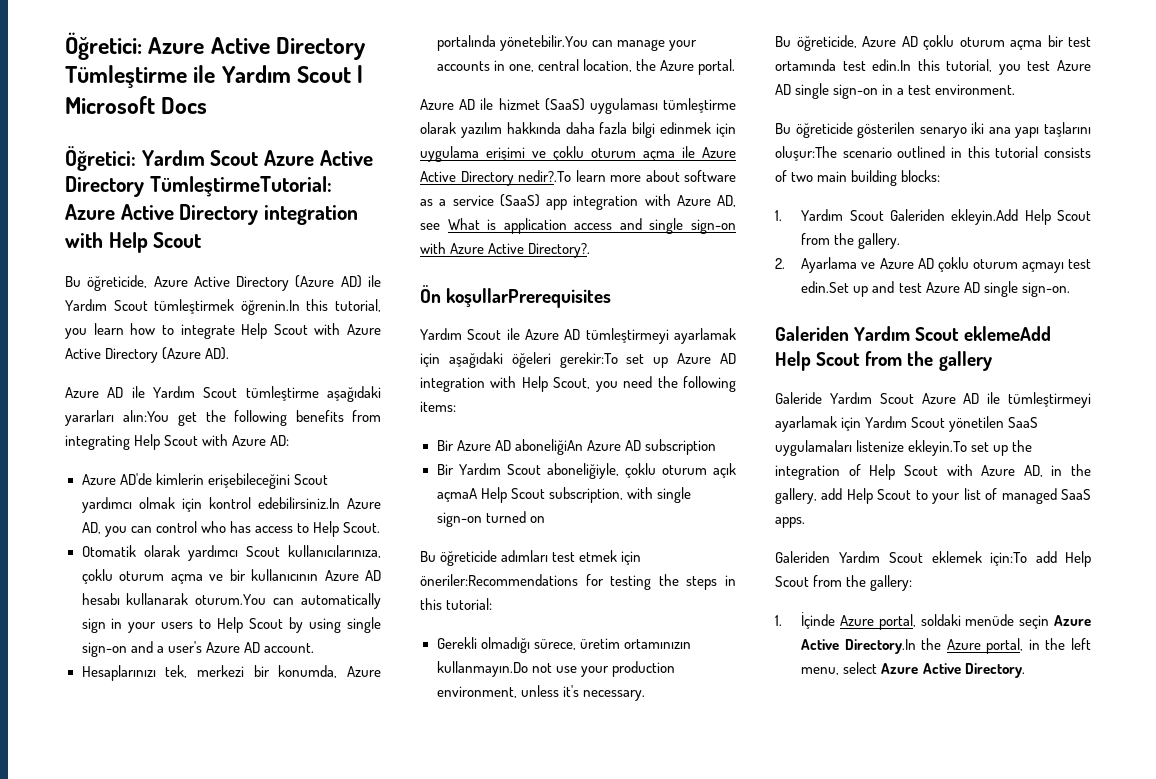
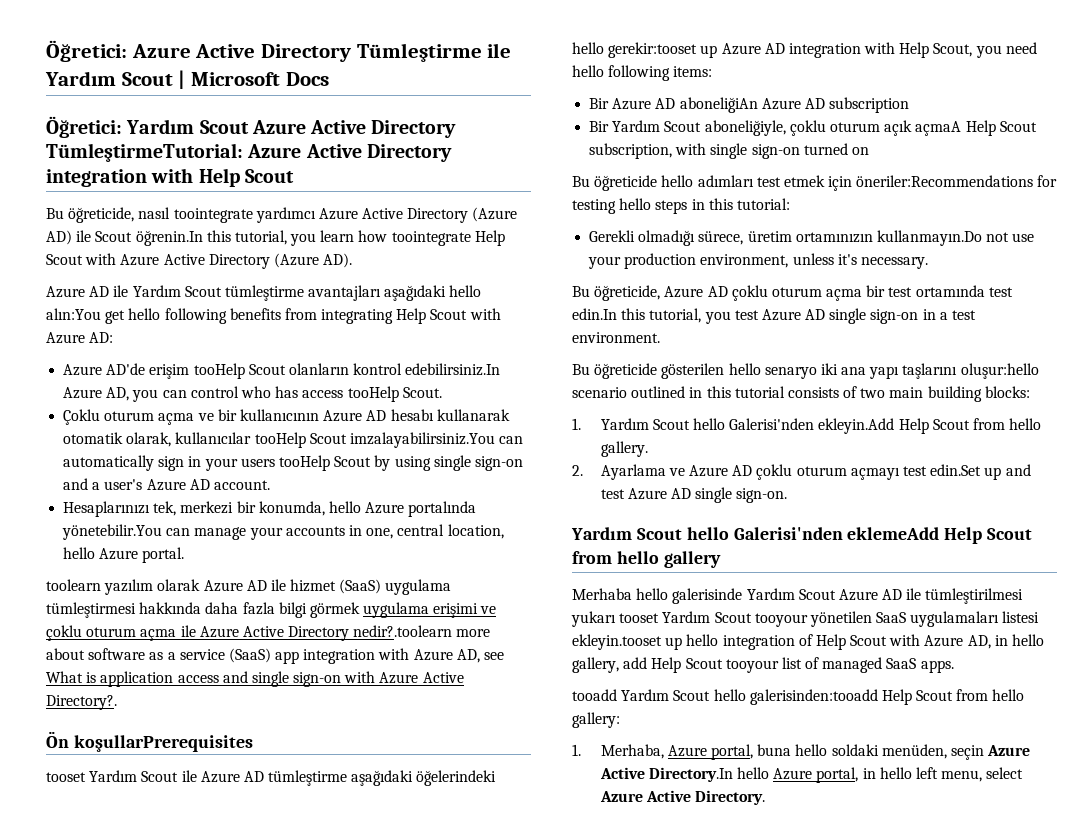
- Bu öğreticide, Azure Active Directory (Azure AD) ile Yardım Scout tümleştirmek öğrenin.In this tutorial, you learn how to integrate Help Scout with Azure Active Directory (Azure AD).
+ Bu öğreticide, nasıl toointegrate yardımcı Azure Active Directory (Azure AD) ile Scout öğrenin.In this tutorial, you learn how toointegrate Help Scout with Azure Active Directory (Azure AD).
- Azure AD ile Yardım Scout tümleştirme aşağıdaki yararları alın:You get the following benefits from integrating Help Scout with Azure AD:
+ Azure AD ile Yardım Scout tümleştirme avantajları aşağıdaki hello alın:You get hello following benefits from integrating Help Scout with Azure AD:
- Azure AD'de kimlerin erişebileceğini Scout yardımcı olmak için kontrol edebilirsiniz.In Azure AD, you can control who has access to Help Scout.
+ Azure AD'de erişim tooHelp Scout olanların kontrol edebilirsiniz.In Azure AD, you can control who has access tooHelp Scout.
- Otomatik olarak yardımcı Scout kullanıcılarınıza, çoklu oturum açma ve bir kullanıcının Azure AD hesabı kullanarak oturum.You can automatically sign in your users to Help Scout by using single sign-on and a user's Azure AD account.
+ Çoklu oturum açma ve bir kullanıcının Azure AD hesabı kullanarak otomatik olarak, kullanıcılar tooHelp Scout imzalayabilirsiniz.You can automatically sign in your users tooHelp Scout by using single sign-on and a user's Azure AD account.
- Hesaplarınızı tek, merkezi bir konumda, Azure portalında yönetebilir.You can manage your accounts in one, central location, the Azure portal.
+ Hesaplarınızı tek, merkezi bir konumda, hello Azure portalında yönetebilir.You can manage your accounts in one, central location, hello Azure portal.
- Azure AD ile hizmet (SaaS) uygulaması tümleştirme olarak yazılım hakkında daha fazla bilgi edinmek için uygulama erişimi ve çoklu oturum açma ile Azure Active Directory nedir?.To learn more about software as a service (SaaS) app integration with Azure AD, see What is application access and single sign-on with Azure Active Directory?.
+ toolearn yazılım olarak Azure AD ile hizmet (SaaS) uygulama tümleştirmesi hakkında daha fazla bilgi görmek uygulama erişimi ve çoklu oturum açma ile Azure Active Directory nedir?.toolearn more about software as a service (SaaS) app integration with Azure AD, see What is application access and single sign-on with Azure Active Directory?.
- Yardım Scout ile Azure AD tümleştirmeyi ayarlamak için aşağıdaki öğeleri gerekir:To set up Azure AD integration with Help Scout, you need the following items:
+ tooset Yardım Scout ile Azure AD tümleştirme aşağıdaki öğelerindeki hello gerekir:tooset up Azure AD integration with Help Scout, you need hello following items:
- Bu öğreticide adımları test etmek için öneriler:Recommendations for testing the steps in this tutorial:
+ Bu öğreticide hello adımları test etmek için öneriler:Recommendations for testing hello steps in this tutorial:
- Bu öğreticide gösterilen senaryo iki ana yapı taşlarını oluşur:The scenario outlined in this tutorial consists of two main building blocks:
+ Bu öğreticide gösterilen hello senaryo iki ana yapı taşlarını oluşur:hello scenario outlined in this tutorial consists of two main building blocks:
- 1. Yardım Scout Galeriden ekleyin.Add Help Scout from the gallery.
+ 1. Yardım Scout hello Galerisi'nden ekleyin.Add Help Scout from hello gallery.
- Galeriden Yardım Scout eklemeAdd Help Scout from the gallery
+ Yardım Scout hello Galerisi'nden eklemeAdd Help Scout from hello gallery
- Galeride Yardım Scout Azure AD ile tümleştirmeyi ayarlamak için Yardım Scout yönetilen SaaS uygulamaları listenize ekleyin.To set up the integration of Help Scout with Azure AD, in the gallery, add Help Scout to your list of managed SaaS apps.
+ Merhaba hello galerisinde Yardım Scout Azure AD ile tümleştirilmesi yukarı tooset Yardım Scout tooyour yönetilen SaaS uygulamaları listesi ekleyin.tooset up hello integration of Help Scout with Azure AD, in hello gallery, add Help Scout tooyour list of managed SaaS apps.
- Galeriden Yardım Scout eklemek için:To add Help Scout from the gallery:
+ tooadd Yardım Scout hello galerisinden:tooadd Help Scout from hello gallery:
- 1. İçinde Azure portal, soldaki menüde seçin Azure Active Directory.In the Azure portal, in the left menu, select Azure Active Directory.
+ 1. Merhaba, Azure portal, buna hello soldaki menüden, seçin Azure Active Directory.In hello Azure portal, in hello left menu, select Azure Active Directory.

